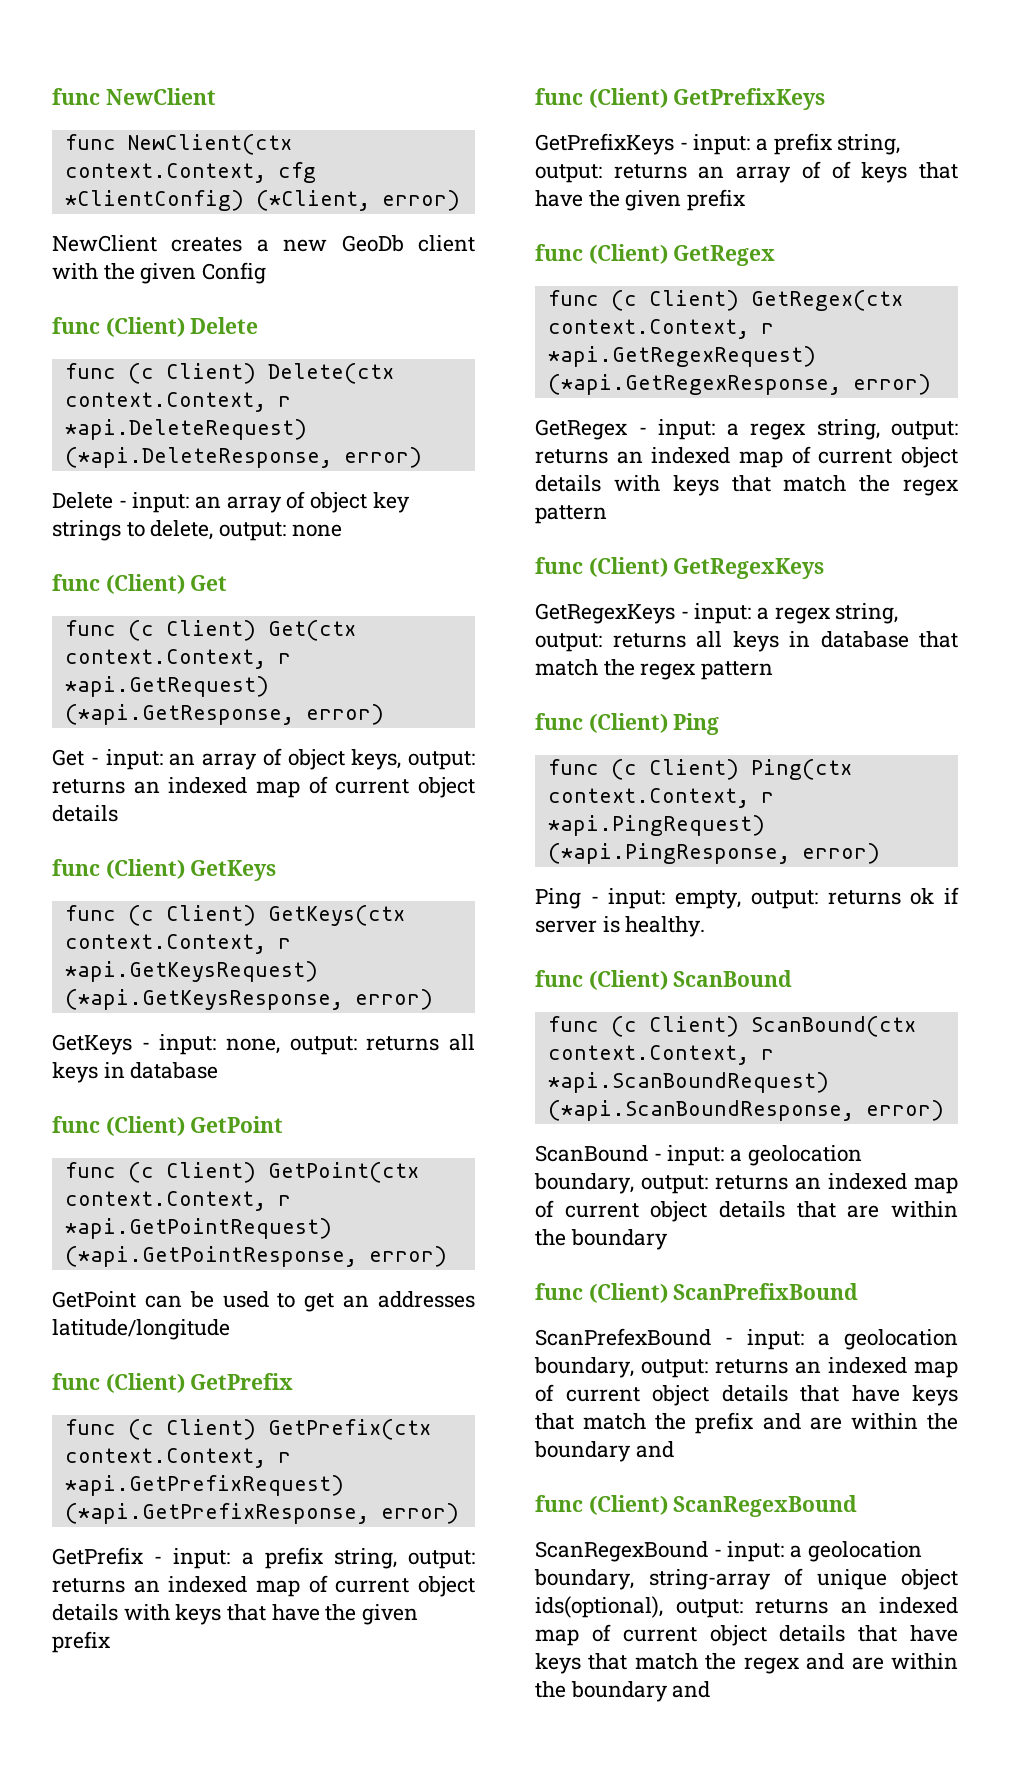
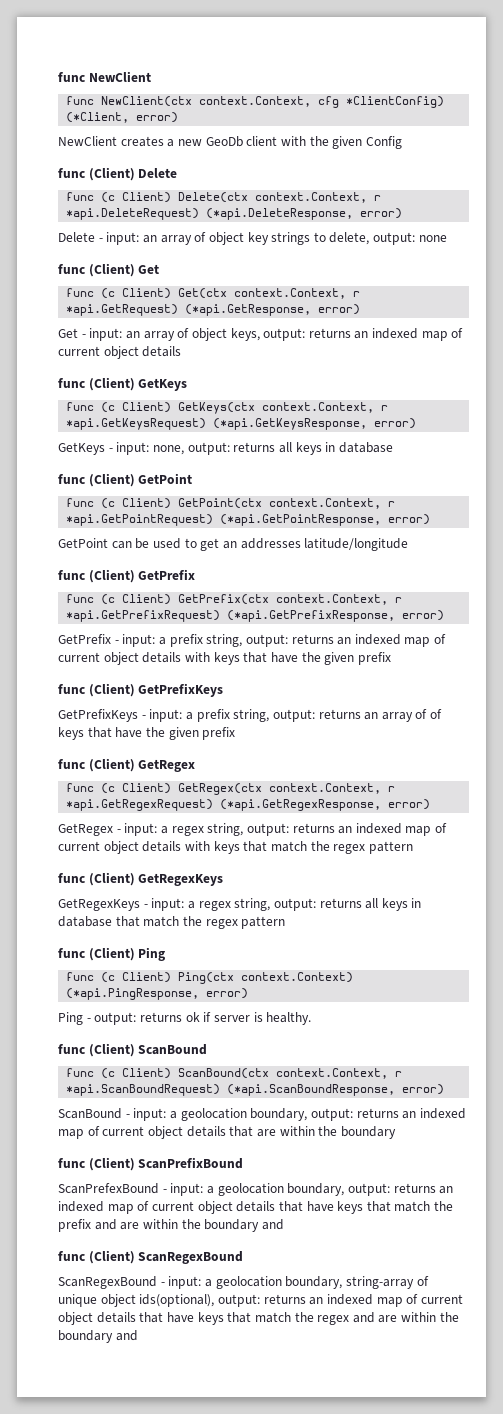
- func (c Client) Ping(ctx context.Context, r *api.PingRequest) (*api.PingResponse, error)
+ func (c Client) Ping(ctx context.Context) (*api.PingResponse, error)
- Ping - input: empty, output: returns ok if server is healthy.
+ Ping - output: returns ok if server is healthy.

